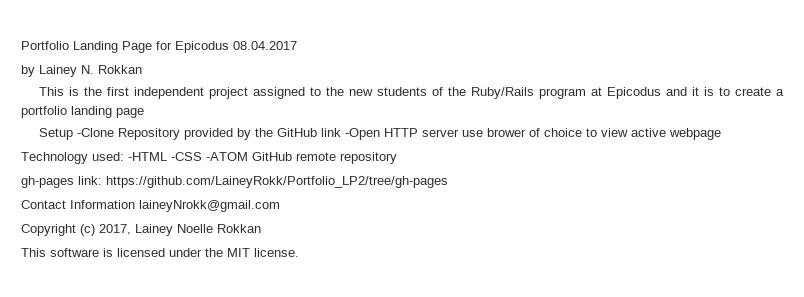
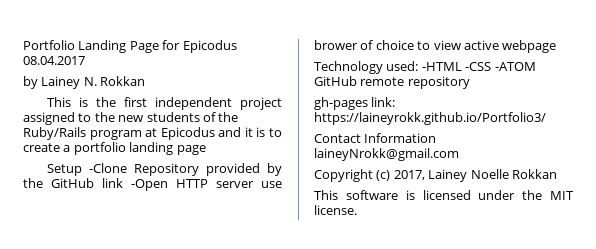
- gh-pages link: https://github.com/LaineyRokk/Portfolio_LP2/tree/gh-pages
+ gh-pages link: https://laineyrokk.github.io/Portfolio3/

